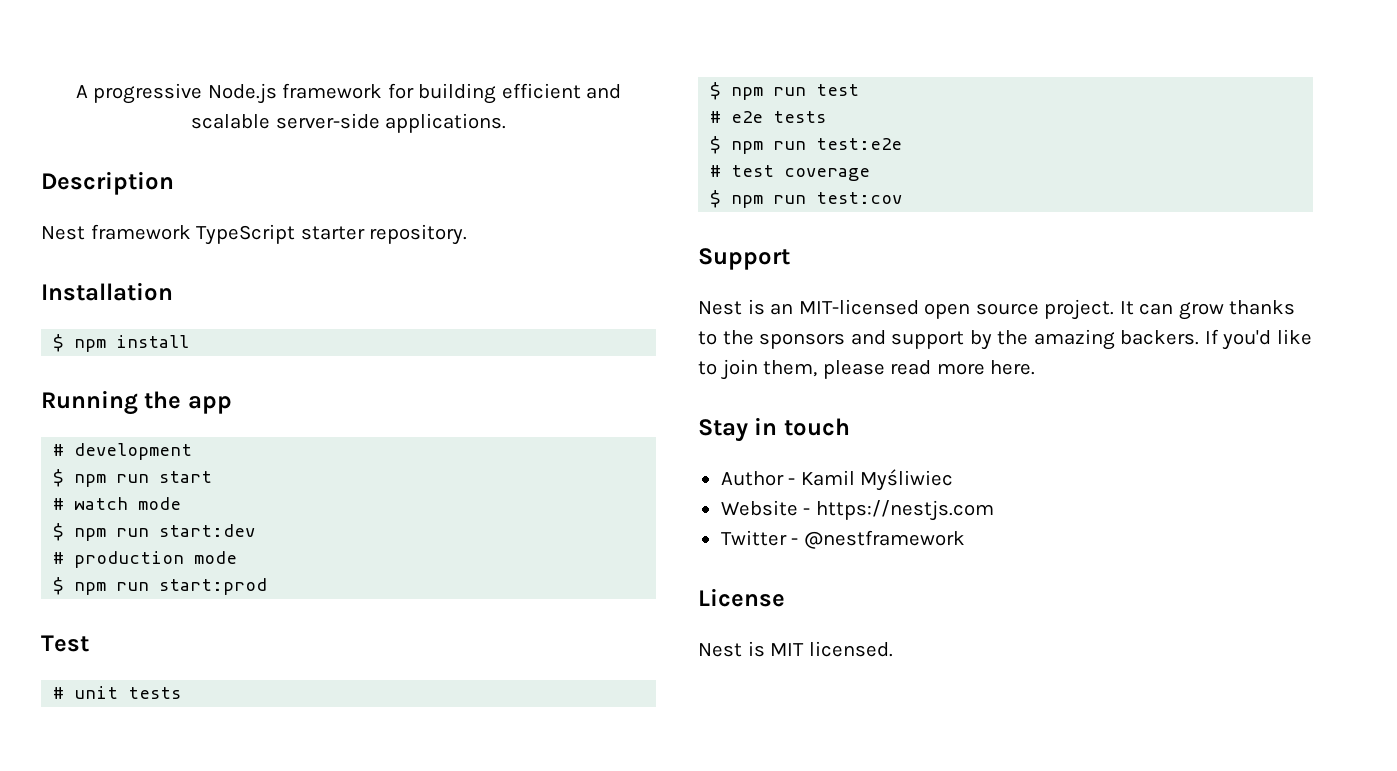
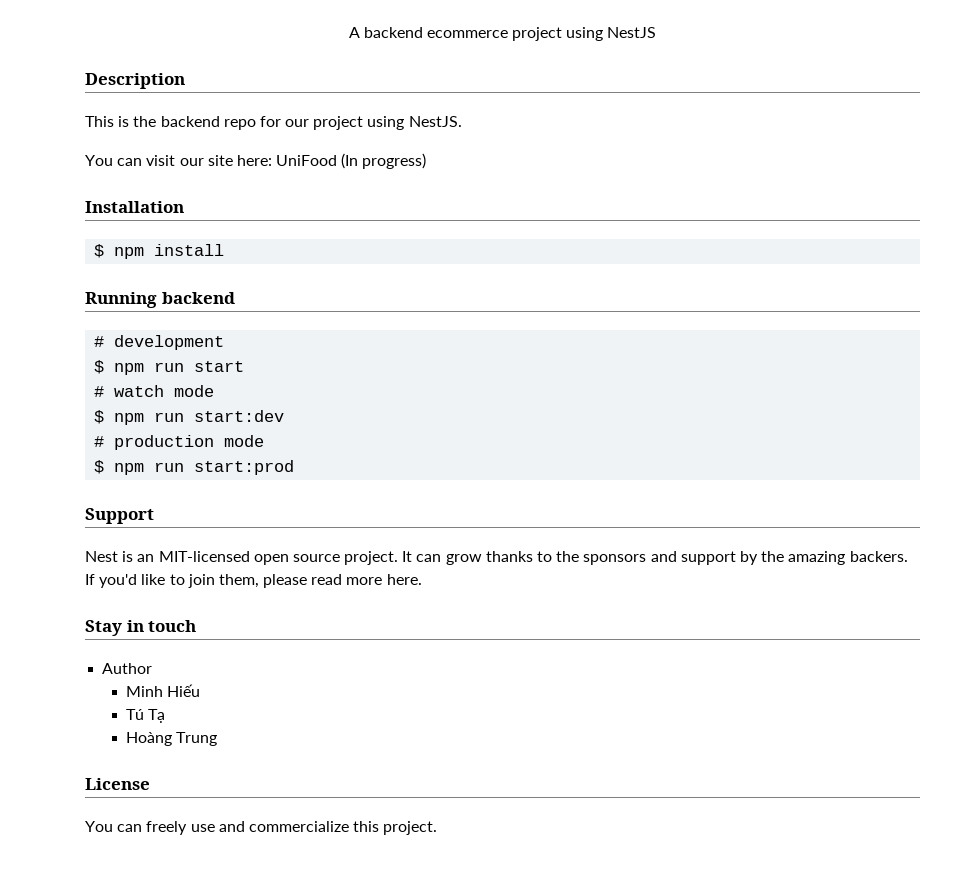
- A progressive Node.js framework for building efficient and scalable server-side applications.
+ A backend ecommerce project using NestJS
  Description
- Nest framework TypeScript starter repository.
+ This is the backend repo for our project using NestJS.
+ You can visit our site here: UniFood (In progress)
- Running the app
+ Running backend
- Test
- # unit tests
- $ npm run test
- # e2e tests
- $ npm run test:e2e
- # test coverage
- $ npm run test:cov
- Author - Kamil Myśliwiec
- Website - https://nestjs.com
- Twitter - @nestframework
+ Author
+ Minh Hiếu
+ Tú Tạ
+ Hoàng Trung
  License
- Nest is MIT licensed.
+ You can freely use and commercialize this project.

